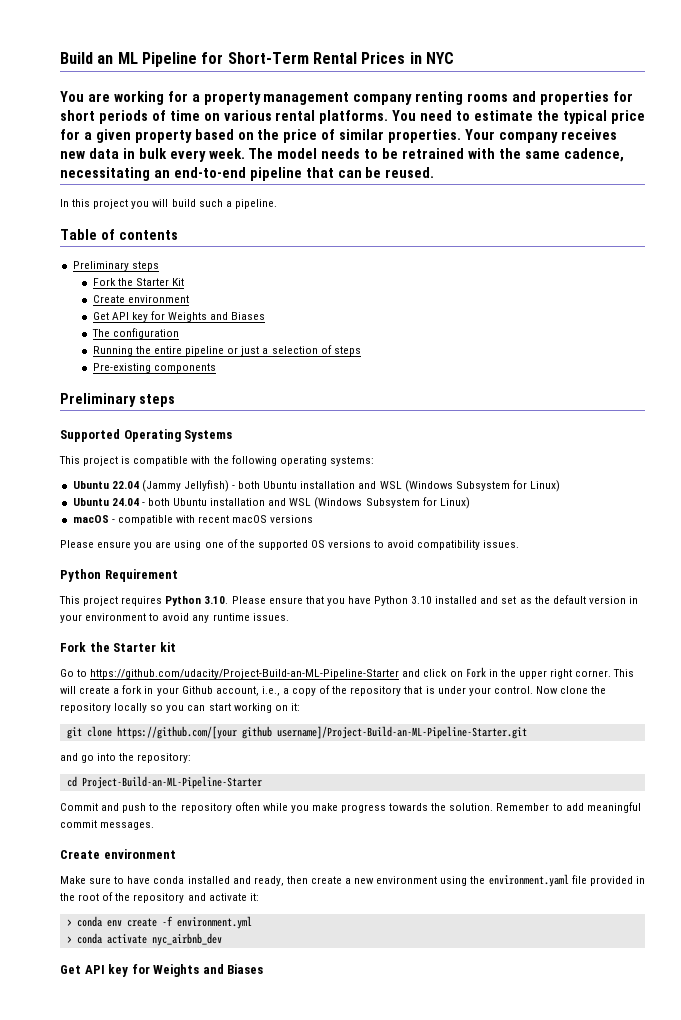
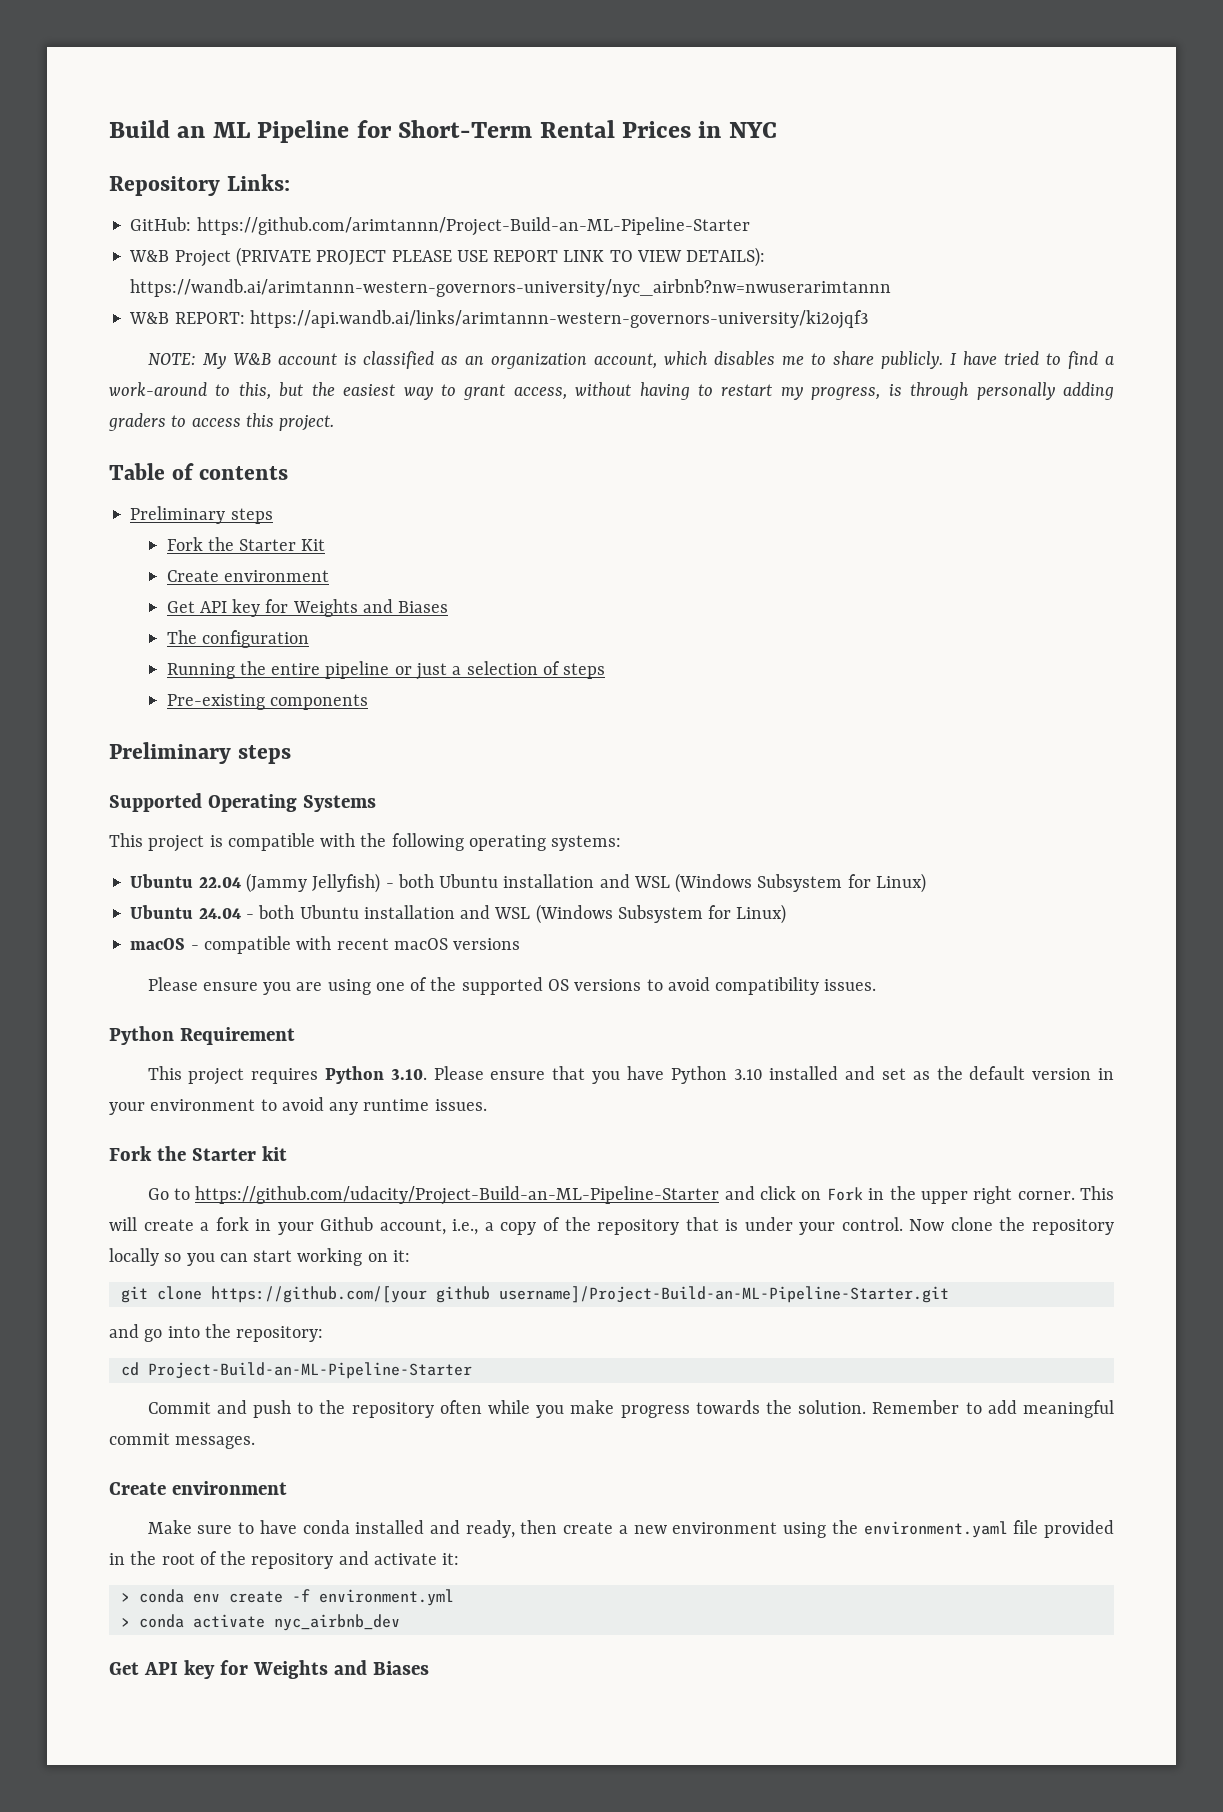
- You are working for a property management company renting rooms and properties for short periods of time on various rental platforms. You need to estimate the typical price for a given property based on the price of similar properties. Your company receives new data in bulk every week. The model needs to be retrained with the same cadence, necessitating an end-to-end pipeline that can be reused.
- In this project you will build such a pipeline.
+ Repository Links:
+ GitHub: https://github.com/arimtannn/Project-Build-an-ML-Pipeline-Starter
+ W&B Project (PRIVATE PROJECT PLEASE USE REPORT LINK TO VIEW DETAILS): https://wandb.ai/arimtannn-western-governors-university/nyc_airbnb?nw=nwuserarimtannn
+ W&B REPORT: https://api.wandb.ai/links/arimtannn-western-governors-university/ki2ojqf3
+ NOTE: My W&B account is classified as an organization account, which disables me to share publicly. I have tried to find a work-around to this, but the easiest way to grant access, without having to restart my progress, is through personally adding graders to access this project.

